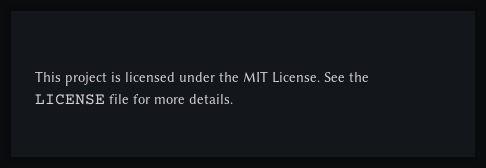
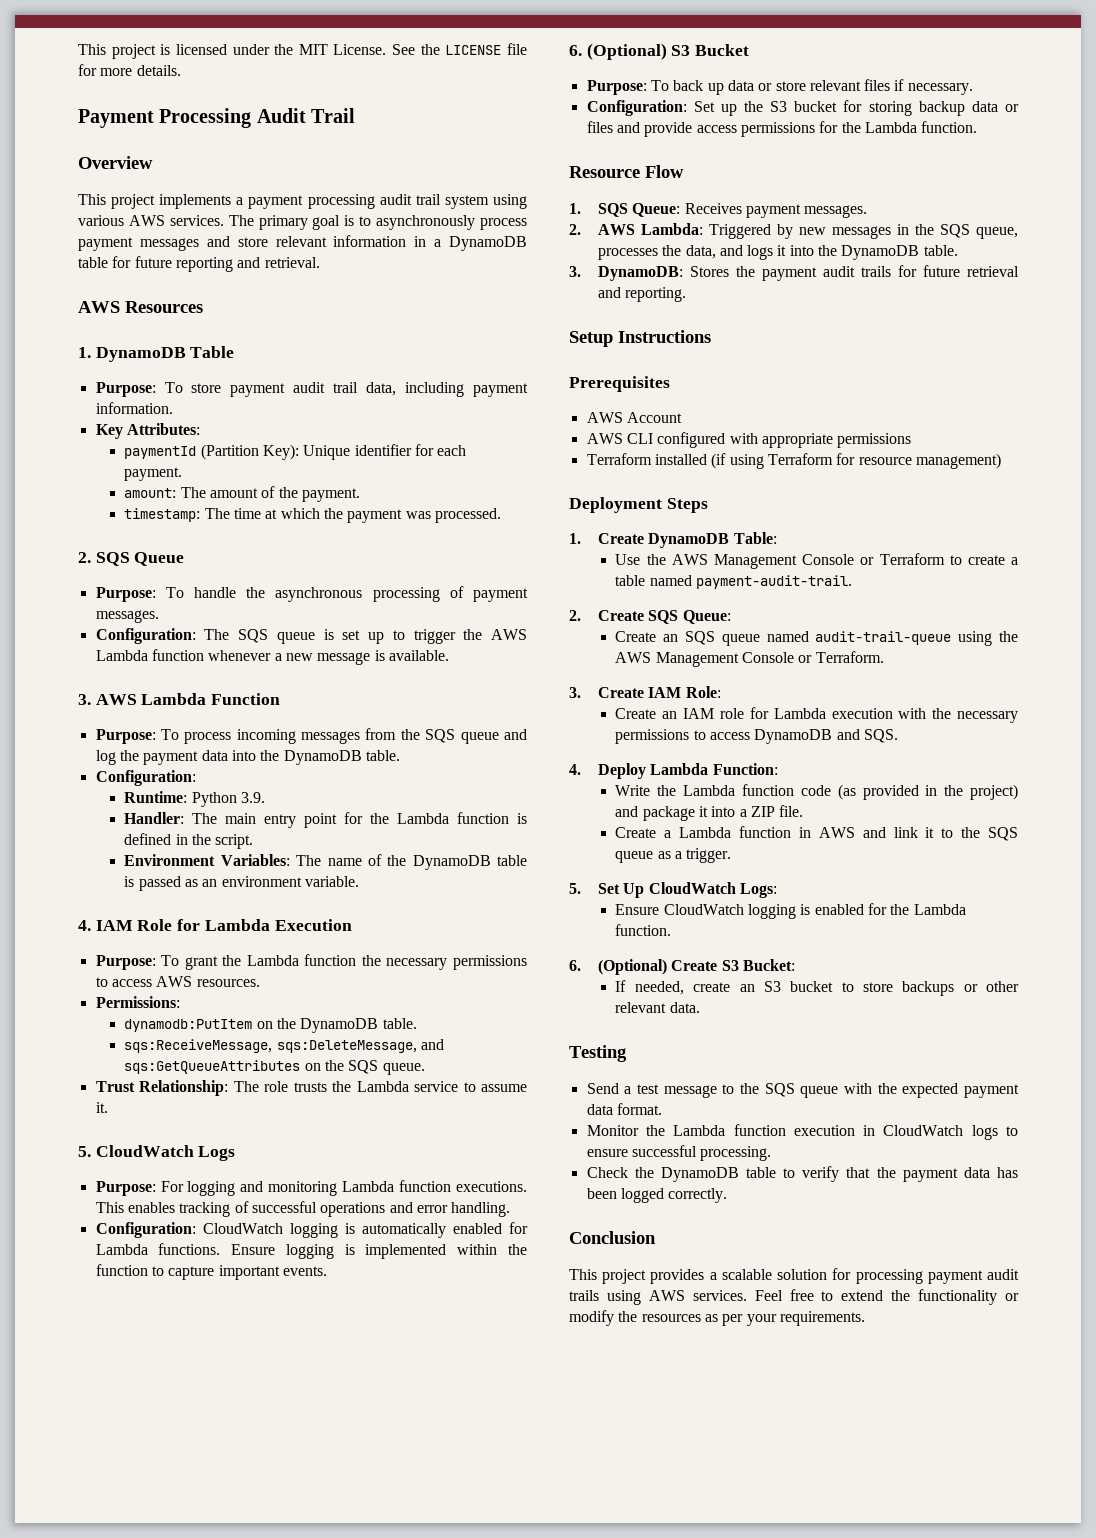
+ Payment Processing Audit Trail
+ Overview
+ This project implements a payment processing audit trail system using various AWS services. The primary goal is to asynchronously process payment messages and store relevant information in a DynamoDB table for future reporting and retrieval.
+ AWS Resources
+ 1. DynamoDB Table
+ Purpose: To store payment audit trail data, including payment information.
+ Key Attributes:
+ paymentId (Partition Key): Unique identifier for each payment.
+ amount: The amount of the payment.
+ timestamp: The time at which the payment was processed.
+ 2. SQS Queue
+ Purpose: To handle the asynchronous processing of payment messages.
+ Configuration: The SQS queue is set up to trigger the AWS Lambda function whenever a new message is available.
+ 3. AWS Lambda Function
+ Purpose: To process incoming messages from the SQS queue and log the payment data into the DynamoDB table.
+ Configuration:
+ Runtime: Python 3.9.
+ Handler: The main entry point for the Lambda function is defined in the script.
+ Environment Variables: The name of the DynamoDB table is passed as an environment variable.
+ 4. IAM Role for Lambda Execution
+ Purpose: To grant the Lambda function the necessary permissions to access AWS resources.
+ Permissions:
+ dynamodb:PutItem on the DynamoDB table.
+ sqs:ReceiveMessage, sqs:DeleteMessage, and sqs:GetQueueAttributes on the SQS queue.
+ Trust Relationship: The role trusts the Lambda service to assume it.
+ 5. CloudWatch Logs
+ Purpose: For logging and monitoring Lambda function executions. This enables tracking of successful operations and error handling.
+ Configuration: CloudWatch logging is automatically enabled for Lambda functions. Ensure logging is implemented within the function to capture important events.
+ 6. (Optional) S3 Bucket
+ Purpose: To back up data or store relevant files if necessary.
+ Configuration: Set up the S3 bucket for storing backup data or files and provide access permissions for the Lambda function.
+ Resource Flow
+ 1. SQS Queue: Receives payment messages.
+ 2. AWS Lambda: Triggered by new messages in the SQS queue, processes the data, and logs it into the DynamoDB table.
+ 3. DynamoDB: Stores the payment audit trails for future retrieval and reporting.
+ Setup Instructions
+ Prerequisites
+ AWS Account
+ AWS CLI configured with appropriate permissions
+ Terraform installed (if using Terraform for resource management)
+ Deployment Steps
+ 1. Create DynamoDB Table:
+ Use the AWS Management Console or Terraform to create a table named payment-audit-trail.
+ 2. Create SQS Queue:
+ Create an SQS queue named audit-trail-queue using the AWS Management Console or Terraform.
+ 3. Create IAM Role:
+ Create an IAM role for Lambda execution with the necessary permissions to access DynamoDB and SQS.
+ 4. Deploy Lambda Function:
+ Write the Lambda function code (as provided in the project) and package it into a ZIP file.
+ Create a Lambda function in AWS and link it to the SQS queue as a trigger.
+ 5. Set Up CloudWatch Logs:
+ Ensure CloudWatch logging is enabled for the Lambda function.
+ 6. (Optional) Create S3 Bucket:
+ If needed, create an S3 bucket to store backups or other relevant data.
+ Testing
+ Send a test message to the SQS queue with the expected payment data format.
+ Monitor the Lambda function execution in CloudWatch logs to ensure successful processing.
+ Check the DynamoDB table to verify that the payment data has been logged correctly.
+ Conclusion
+ This project provides a scalable solution for processing payment audit trails using AWS services. Feel free to extend the functionality or modify the resources as per your requirements.

